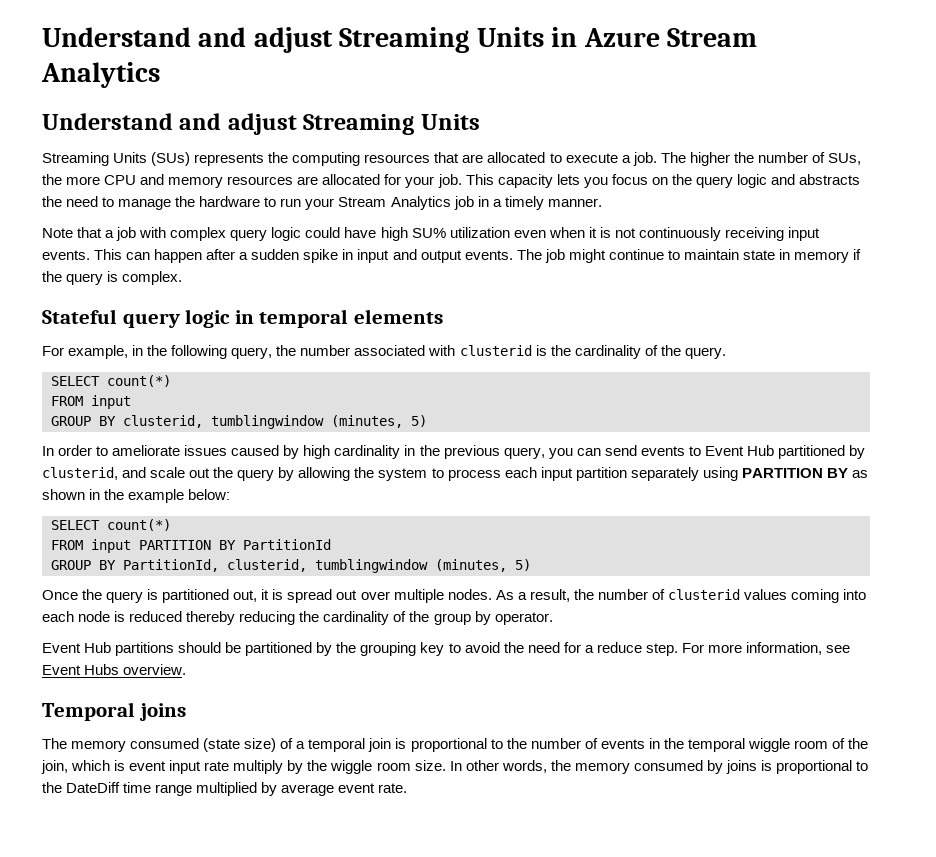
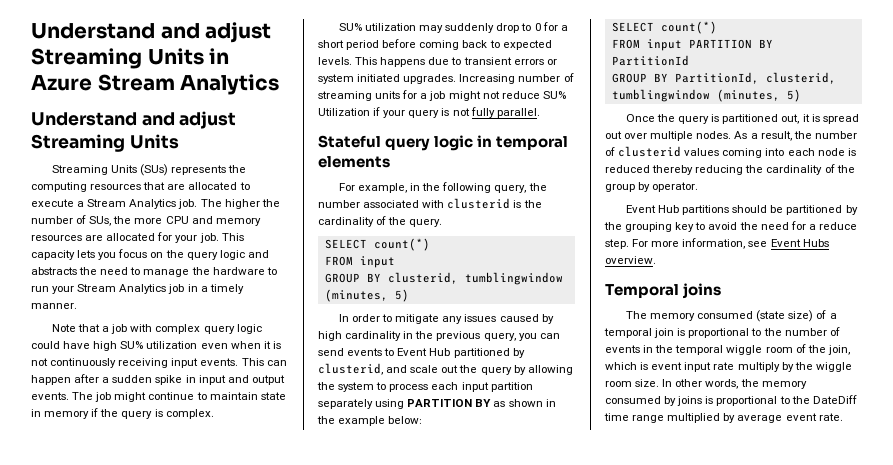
- Streaming Units (SUs) represents the computing resources that are allocated to execute a job.
+ Streaming Units (SUs) represents the computing resources that are allocated to execute a Stream Analytics job.
+ SU% utilization may suddenly drop to 0 for a short period before coming back to expected levels. This happens due to transient errors or system initiated upgrades. Increasing number of streaming units for a job might not reduce SU% Utilization if your query is not fully parallel.
- In order to ameliorate issues caused by high cardinality in the previous query, you can send events to Event Hub partitioned by clusterid, and scale out the query by allowing the system to process each input partition separately using PARTITION BY as shown in the example below:
+ In order to mitigate any issues caused by high cardinality in the previous query, you can send events to Event Hub partitioned by clusterid, and scale out the query by allowing the system to process each input partition separately using PARTITION BY as shown in the example below:

